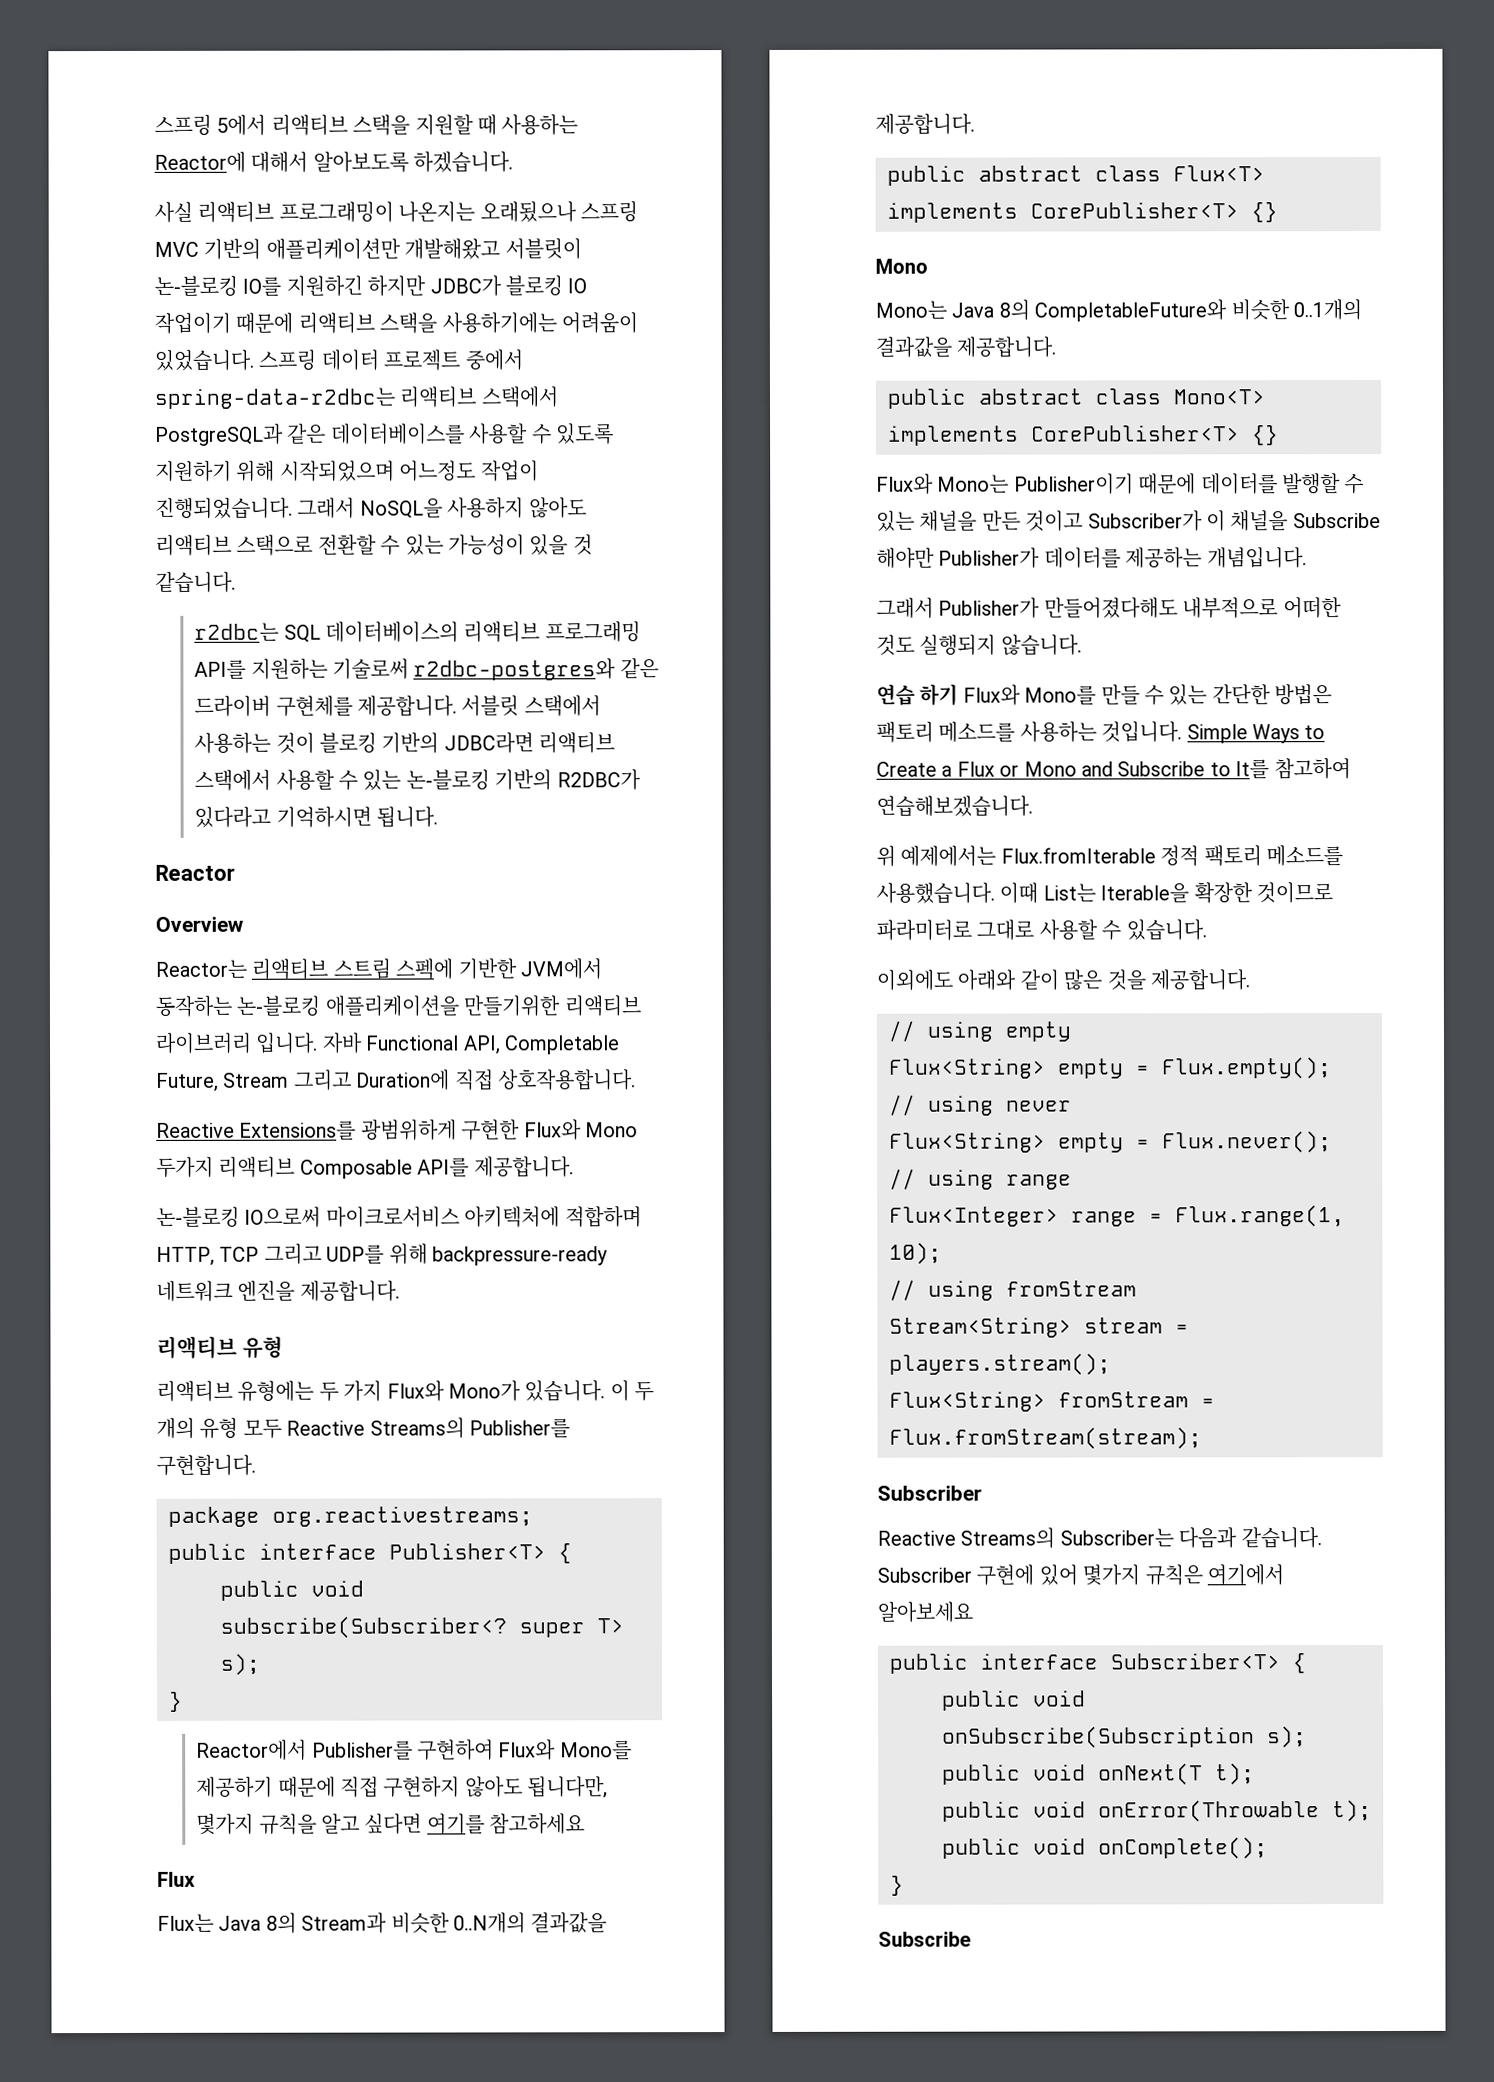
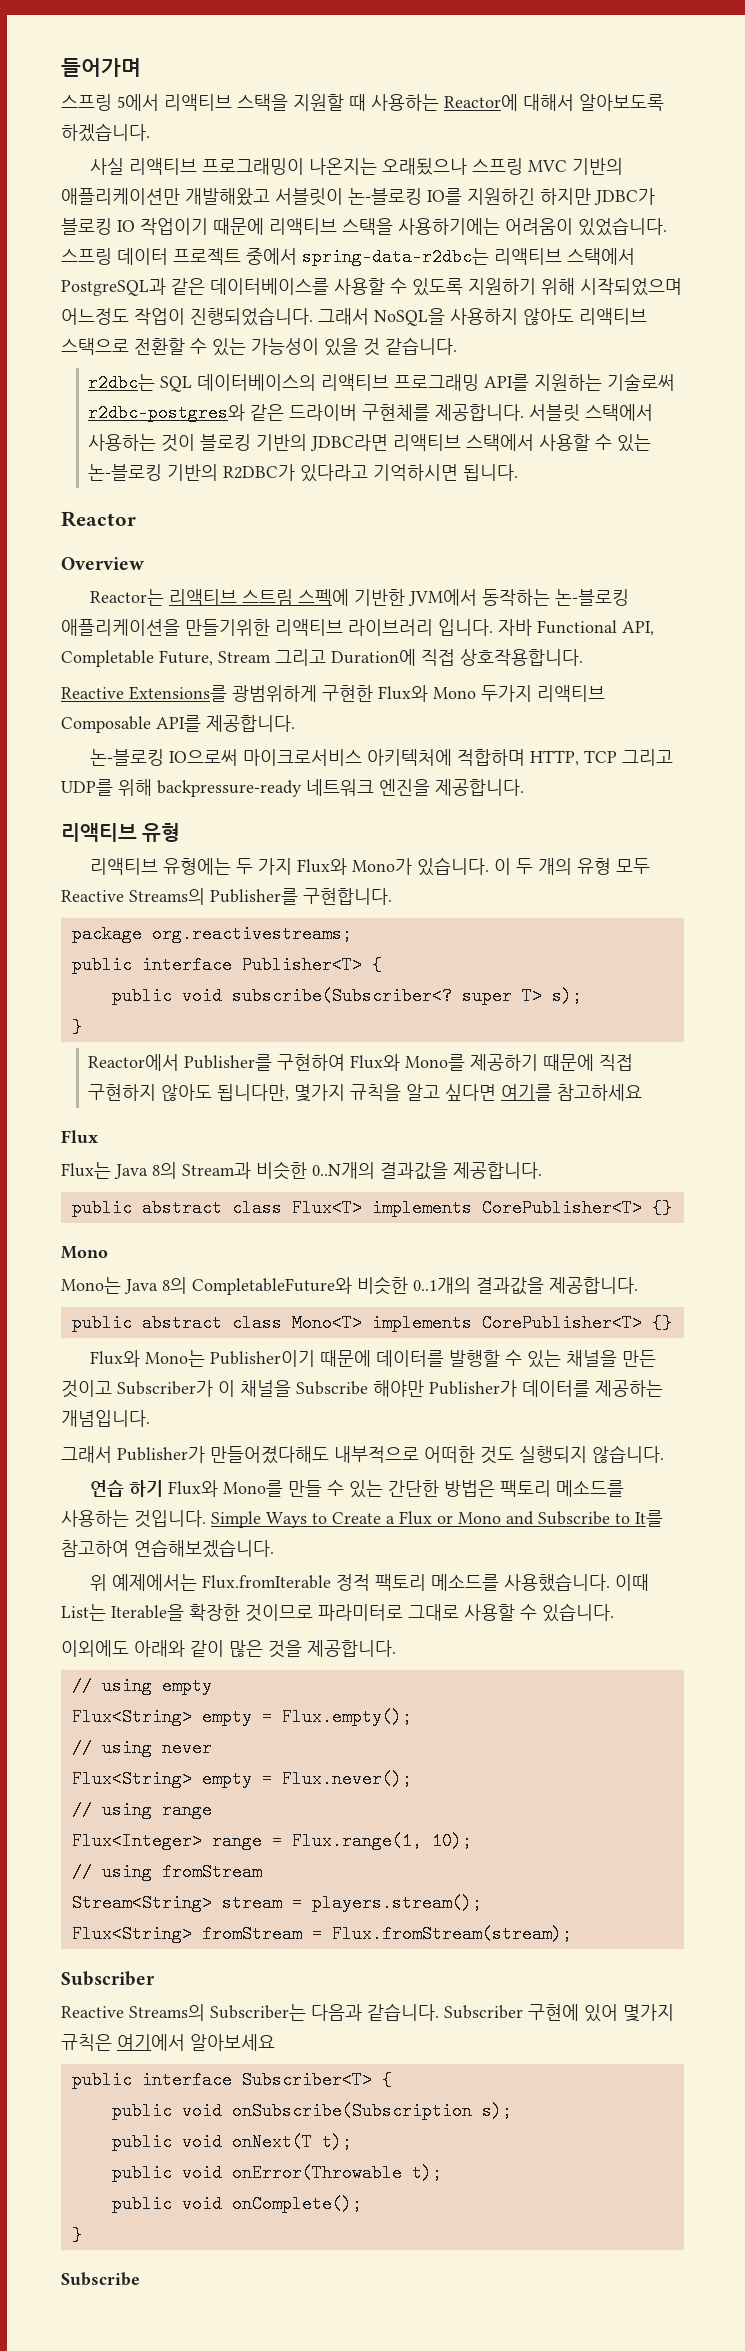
+ 들어가며

